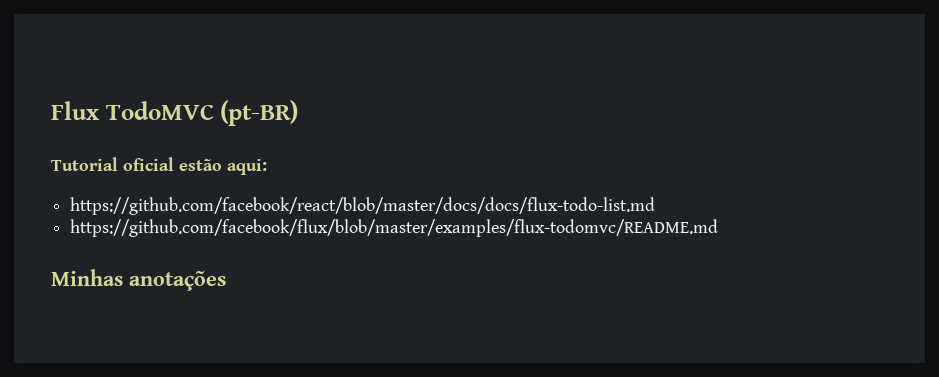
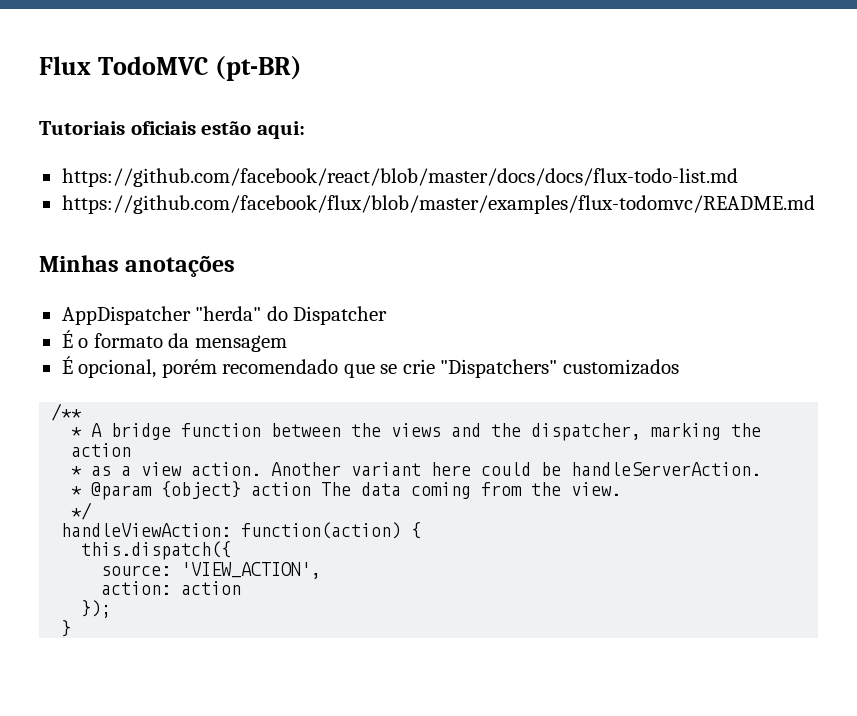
- Tutorial oficial estão aqui:
+ Tutoriais oficiais estão aqui:
+ AppDispatcher "herda" do Dispatcher
+ É o formato da mensagem
+ É opcional, porém recomendado que se crie "Dispatchers" customizados
+ /**
+ * A bridge function between the views and the dispatcher, marking the action
+ * as a view action. Another variant here could be handleServerAction.
+ * @param {object} action The data coming from the view.
+ */
+ handleViewAction: function(action) {
+ this.dispatch({
+ source: 'VIEW_ACTION',
+ action: action
+ });
+ }

